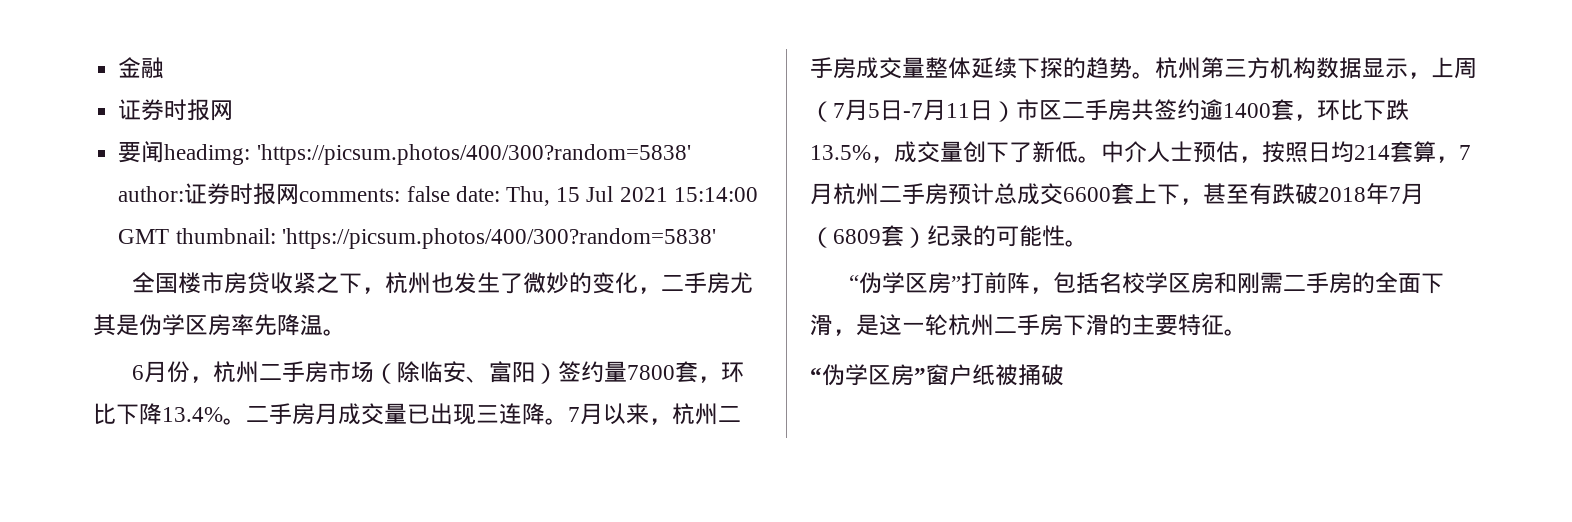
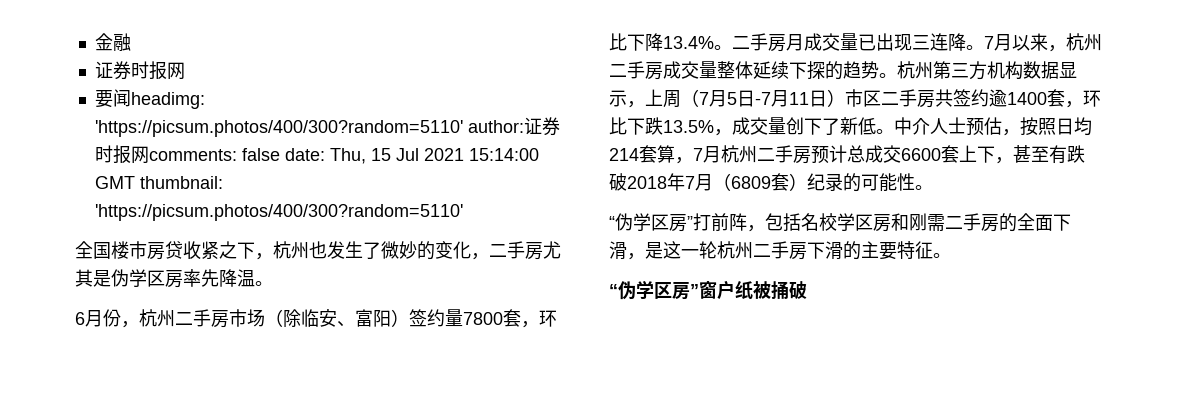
- 要闻headimg: 'https://picsum.photos/400/300?random=5838' author:证券时报网comments: false date: Thu, 15 Jul 2021 15:14:00 GMT thumbnail: 'https://picsum.photos/400/300?random=5838'
+ 要闻headimg: 'https://picsum.photos/400/300?random=5110' author:证券时报网comments: false date: Thu, 15 Jul 2021 15:14:00 GMT thumbnail: 'https://picsum.photos/400/300?random=5110'

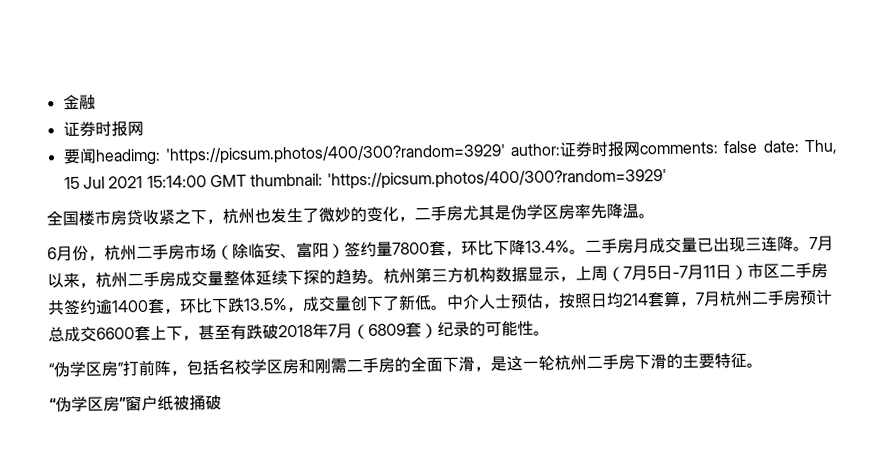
- 要闻headimg: 'https://picsum.photos/400/300?random=5110' author:证券时报网comments: false date: Thu, 15 Jul 2021 15:14:00 GMT thumbnail: 'https://picsum.photos/400/300?random=5110'
+ 要闻headimg: 'https://picsum.photos/400/300?random=3929' author:证券时报网comments: false date: Thu, 15 Jul 2021 15:14:00 GMT thumbnail: 'https://picsum.photos/400/300?random=3929'

